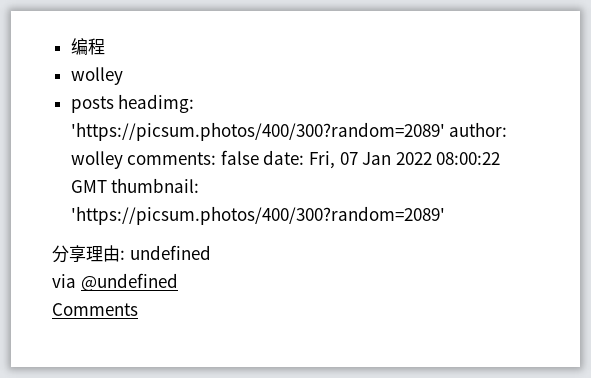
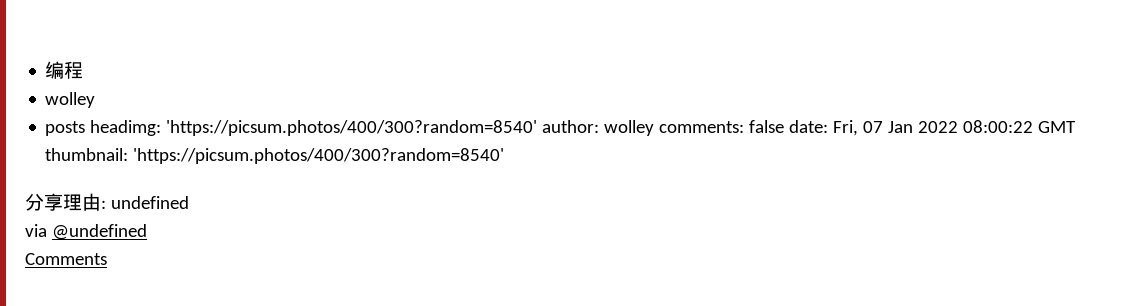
- posts headimg: 'https://picsum.photos/400/300?random=2089' author: wolley comments: false date: Fri, 07 Jan 2022 08:00:22 GMT thumbnail: 'https://picsum.photos/400/300?random=2089'
+ posts headimg: 'https://picsum.photos/400/300?random=8540' author: wolley comments: false date: Fri, 07 Jan 2022 08:00:22 GMT thumbnail: 'https://picsum.photos/400/300?random=8540'

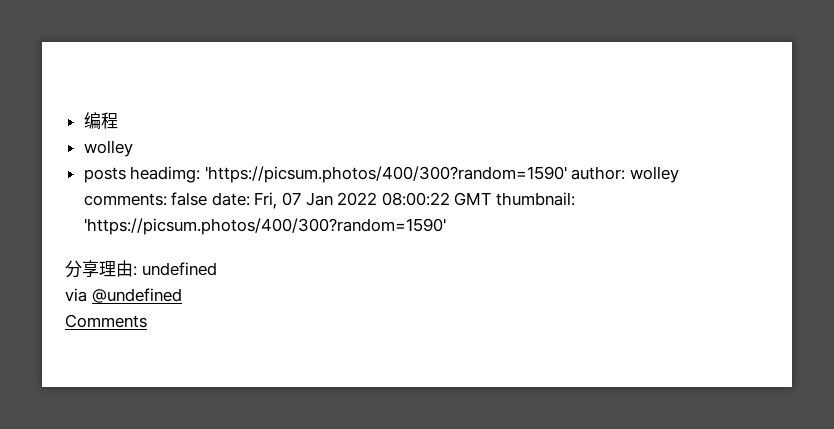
- posts headimg: 'https://picsum.photos/400/300?random=8540' author: wolley comments: false date: Fri, 07 Jan 2022 08:00:22 GMT thumbnail: 'https://picsum.photos/400/300?random=8540'
+ posts headimg: 'https://picsum.photos/400/300?random=1590' author: wolley comments: false date: Fri, 07 Jan 2022 08:00:22 GMT thumbnail: 'https://picsum.photos/400/300?random=1590'

